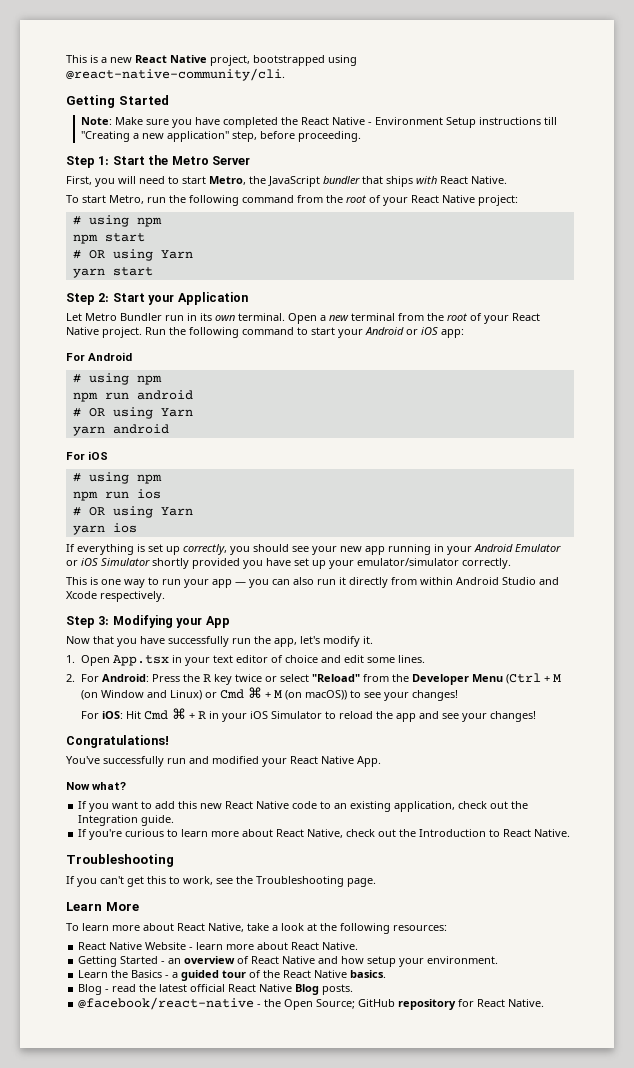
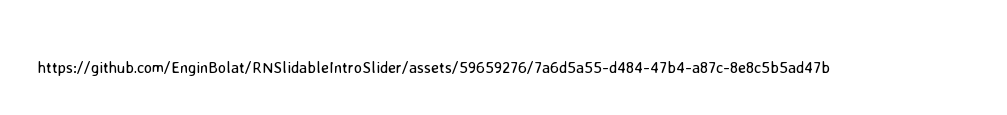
- This is a new React Native project, bootstrapped using @react-native-community/cli.
- Getting Started
- Note: Make sure you have completed the React Native - Environment Setup instructions till "Creating a new application" step, before proceeding.
- Step 1: Start the Metro Server
- First, you will need to start Metro, the JavaScript bundler that ships with React Native.
- To start Metro, run the following command from the root of your React Native project:
- # using npm
- npm start
- # OR using Yarn
- yarn start
- Step 2: Start your Application
- Let Metro Bundler run in its own terminal. Open a new terminal from the root of your React Native project. Run the following command to start your Android or iOS app:
- For Android
- # using npm
- npm run android
- # OR using Yarn
- yarn android
- For iOS
- # using npm
- npm run ios
- # OR using Yarn
- yarn ios
- If everything is set up correctly, you should see your new app running in your Android Emulator or iOS Simulator shortly provided you have set up your emulator/simulator correctly.
- This is one way to run your app — you can also run it directly from within Android Studio and Xcode respectively.
- Step 3: Modifying your App
- Now that you have successfully run the app, let's modify it.
- 1. Open App.tsx in your text editor of choice and edit some lines.
- 2. For Android: Press the R key twice or select "Reload" from the Developer Menu (Ctrl + M (on Window and Linux) or Cmd ⌘ + M (on macOS)) to see your changes!
- For iOS: Hit Cmd ⌘ + R in your iOS Simulator to reload the app and see your changes!
- Congratulations!
- You've successfully run and modified your React Native App.
- Now what?
- If you want to add this new React Native code to an existing application, check out the Integration guide.
- If you're curious to learn more about React Native, check out the Introduction to React Native.
- Troubleshooting
- If you can't get this to work, see the Troubleshooting page.
- Learn More
- To learn more about React Native, take a look at the following resources:
- React Native Website - learn more about React Native.
- Getting Started - an overview of React Native and how setup your environment.
- Learn the Basics - a guided tour of the React Native basics.
- Blog - read the latest official React Native Blog posts.
- @facebook/react-native - the Open Source; GitHub repository for React Native.
+ https://github.com/EnginBolat/RNSlidableIntroSlider/assets/59659276/7a6d5a55-d484-47b4-a87c-8e8c5b5ad47b

